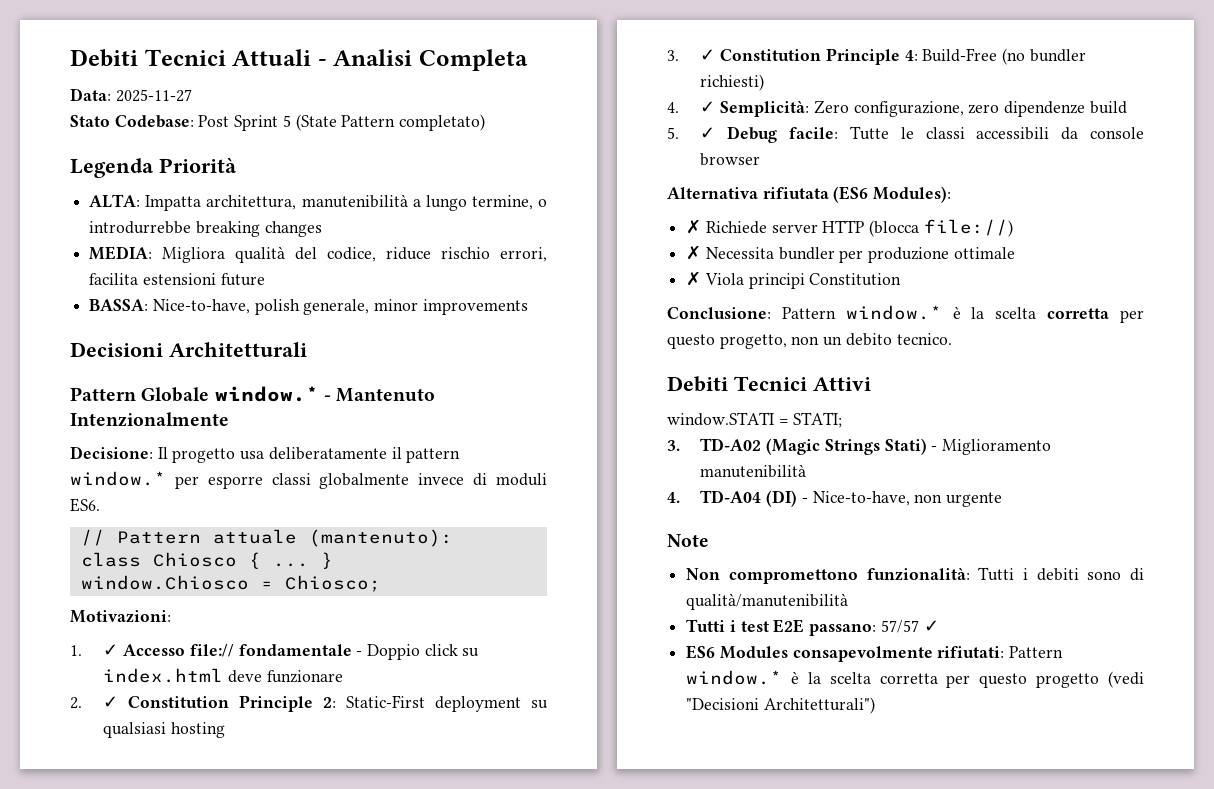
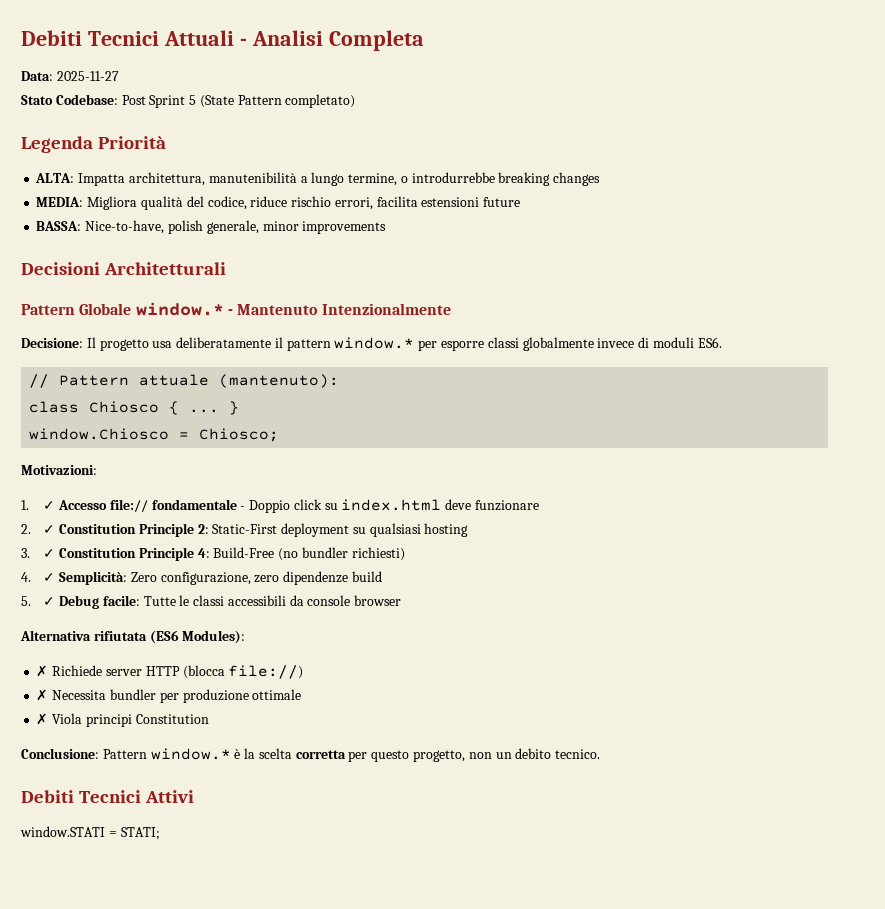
- 3. TD-A02 (Magic Strings Stati) - Miglioramento manutenibilità
- 4. TD-A04 (DI) - Nice-to-have, non urgente
- Note
- Non compromettono funzionalità: Tutti i debiti sono di qualità/manutenibilità
- Tutti i test E2E passano: 57/57 ✓
- ES6 Modules consapevolmente rifiutati: Pattern window.* è la scelta corretta per questo progetto (vedi "Decisioni Architetturali")

